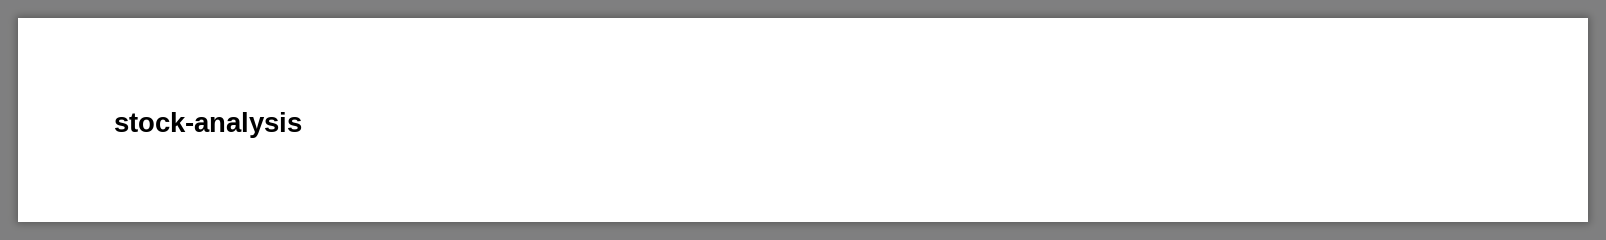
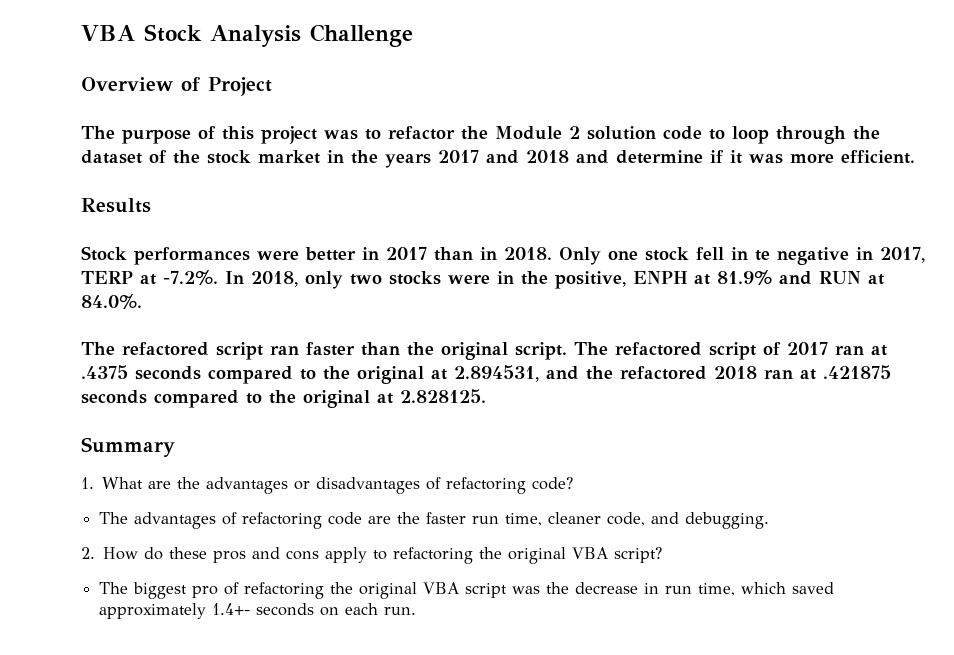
- stock-analysis
+ VBA Stock Analysis Challenge
+ Overview of Project
+ The purpose of this project was to refactor the Module 2 solution code to loop through the dataset of the stock market in the years 2017 and 2018 and determine if it was more efficient.
+ Results
+ Stock performances were better in 2017 than in 2018. Only one stock fell in te negative in 2017, TERP at -7.2%. In 2018, only two stocks were in the positive, ENPH at 81.9% and RUN at 84.0%.
+ The refactored script ran faster than the original script. The refactored script of 2017 ran at .4375 seconds compared to the original at 2.894531, and the refactored 2018 ran at .421875 seconds compared to the original at 2.828125.
+ Summary
+ 1. What are the advantages or disadvantages of refactoring code?
+ The advantages of refactoring code are the faster run time, cleaner code, and debugging.
+ 2. How do these pros and cons apply to refactoring the original VBA script?
+ The biggest pro of refactoring the original VBA script was the decrease in run time, which saved approximately 1.4+- seconds on each run.

